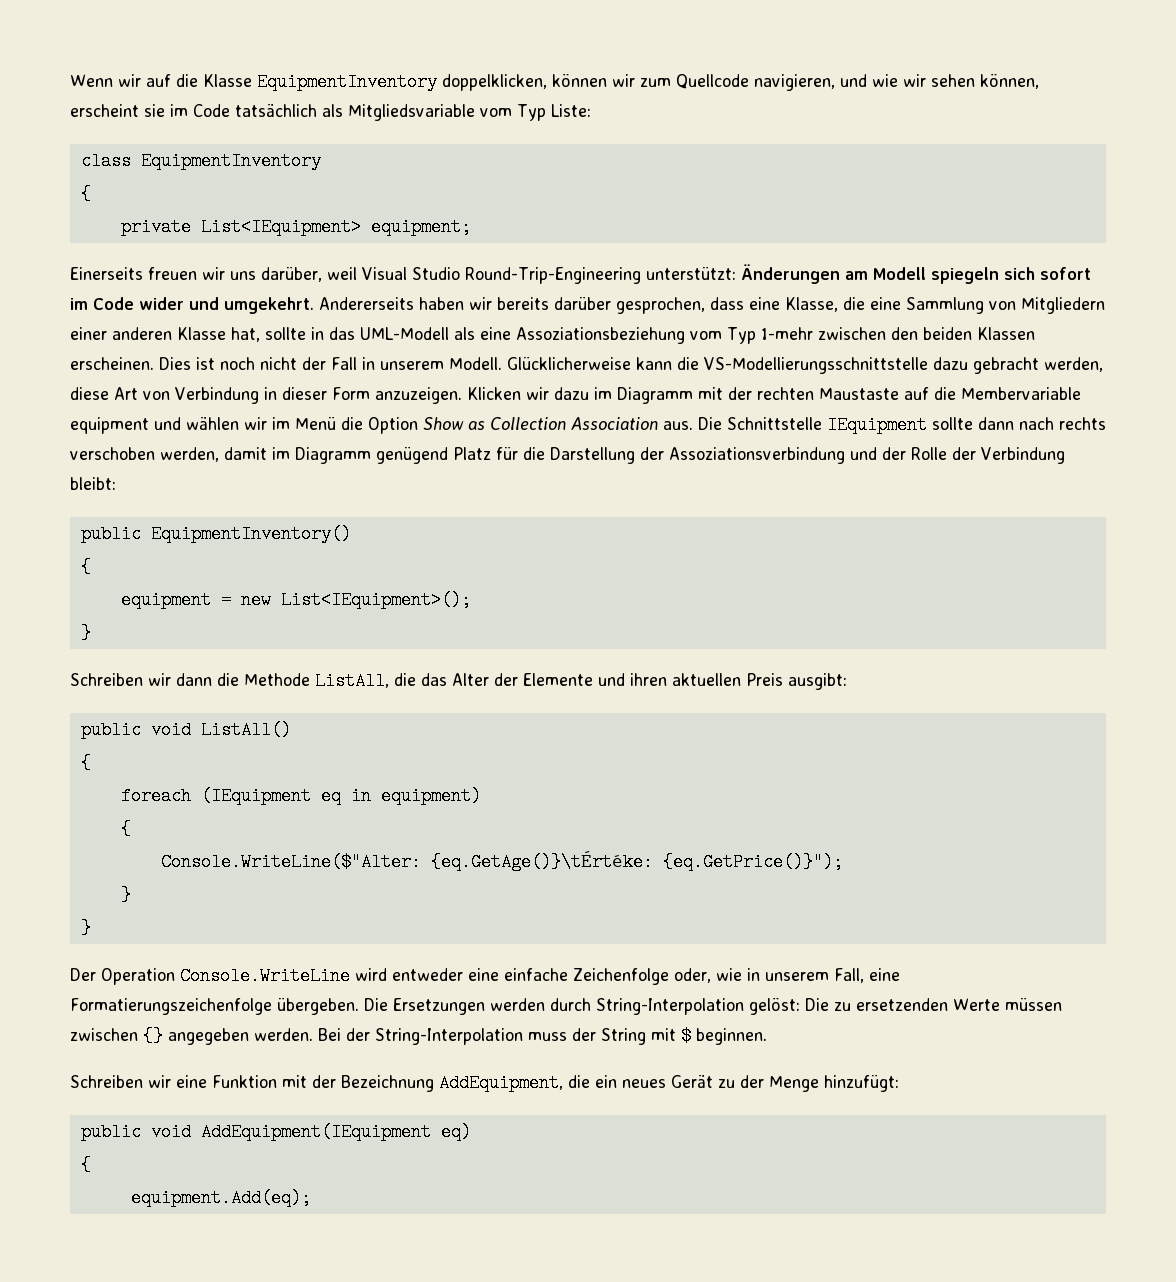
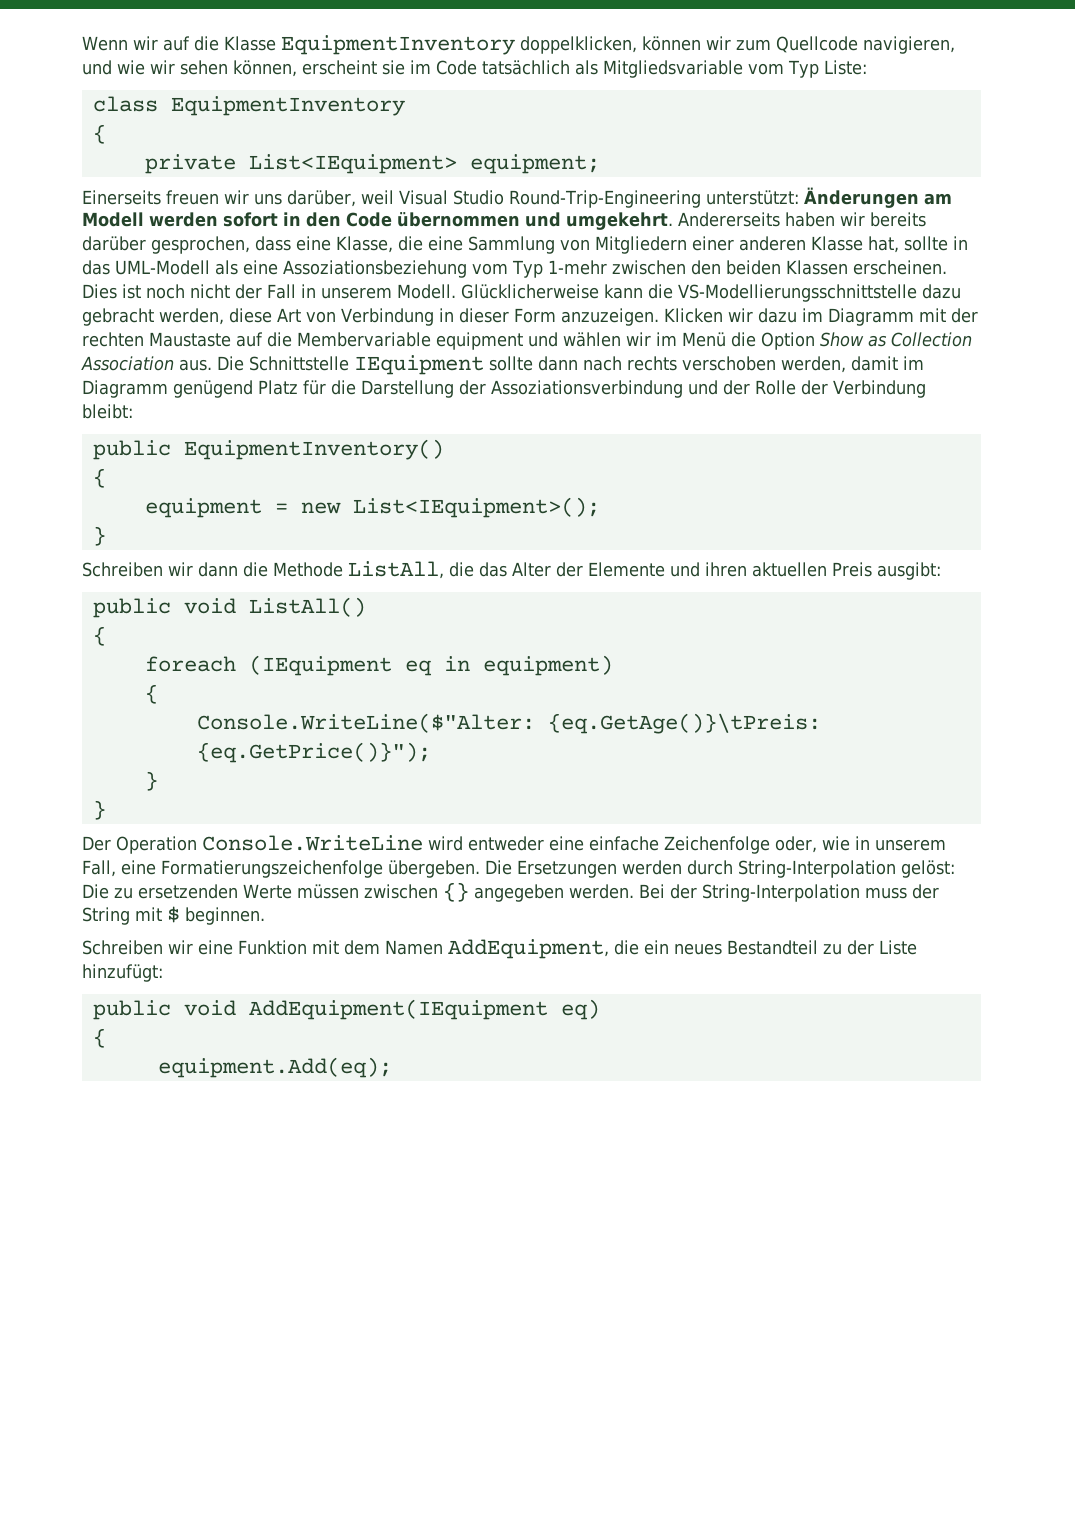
- Einerseits freuen wir uns darüber, weil Visual Studio Round-Trip-Engineering unterstützt: Änderungen am Modell spiegeln sich sofort im Code wider und umgekehrt.
+ Einerseits freuen wir uns darüber, weil Visual Studio Round-Trip-Engineering unterstützt: Änderungen am Modell werden sofort in den Code übernommen und umgekehrt.
- Console.WriteLine($"Alter: {eq.GetAge()}\tÉrtéke: {eq.GetPrice()}");
+ Console.WriteLine($"Alter: {eq.GetAge()}\tPreis: {eq.GetPrice()}");
- Schreiben wir eine Funktion mit der Bezeichnung AddEquipment, die ein neues Gerät zu der Menge hinzufügt:
+ Schreiben wir eine Funktion mit dem Namen AddEquipment, die ein neues Bestandteil zu der Liste hinzufügt:

